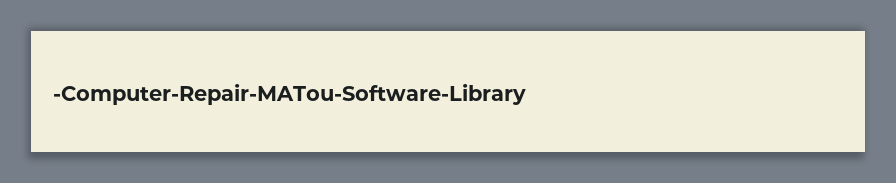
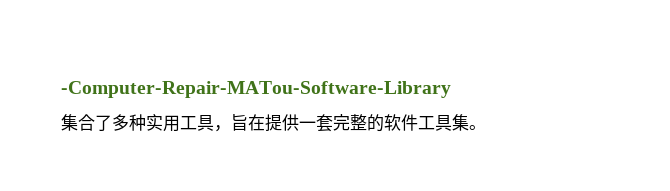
+ 集合了多种实用工具，旨在提供一套完整的软件工具集。

